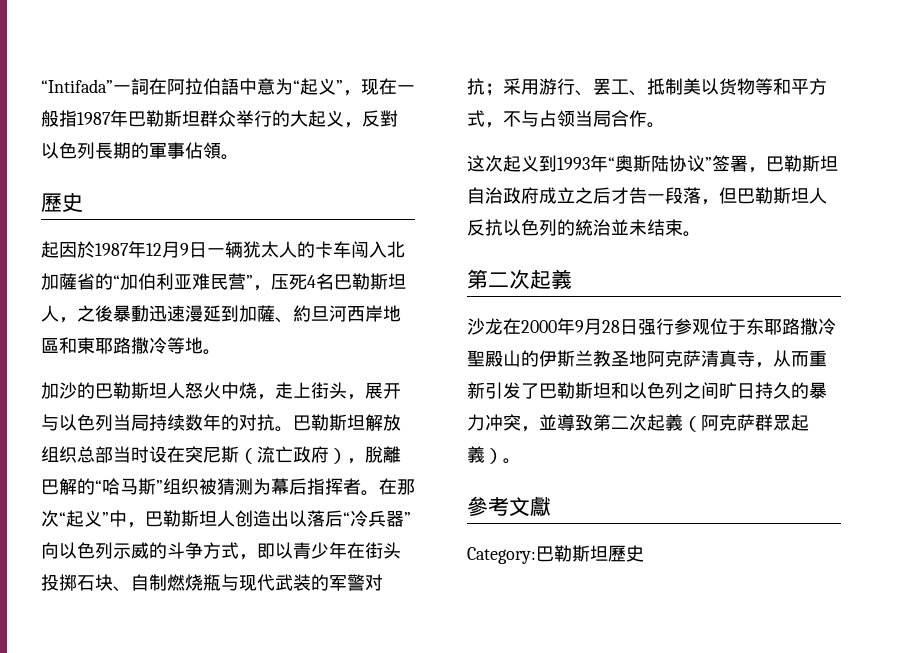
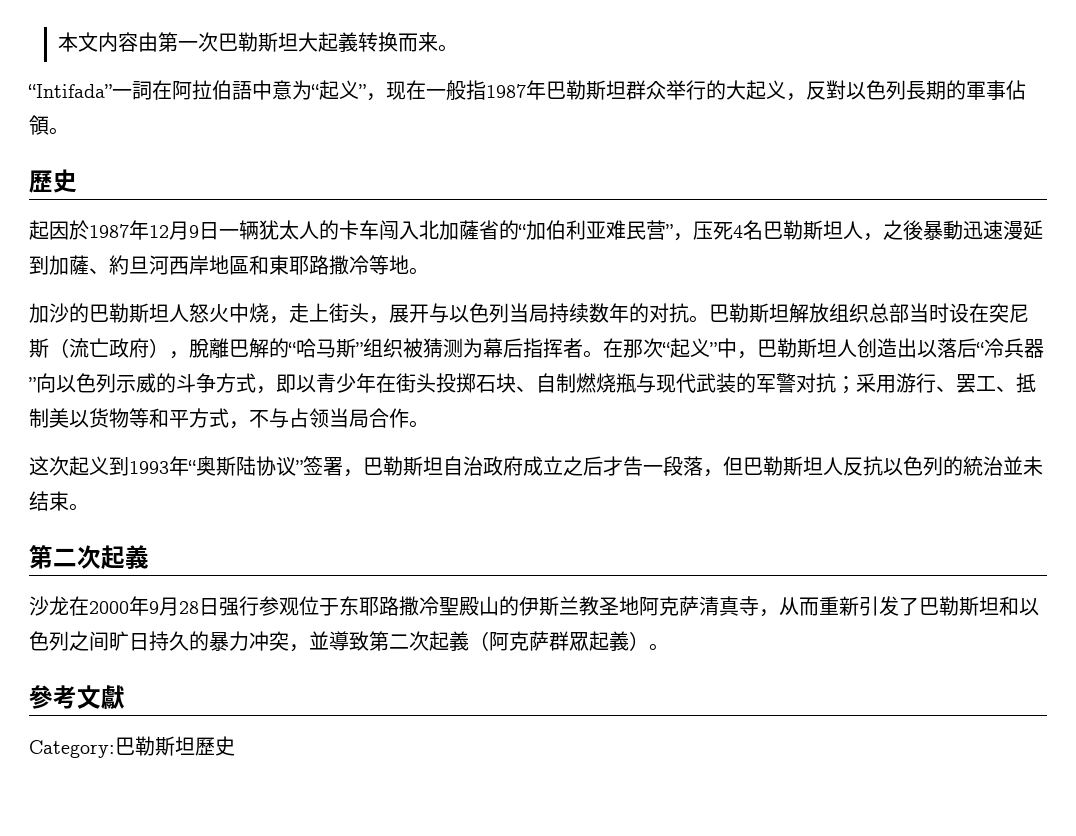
+ 本文内容由第一次巴勒斯坦大起義转换而来。

